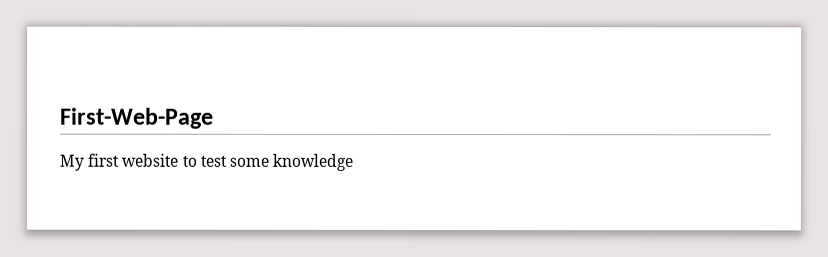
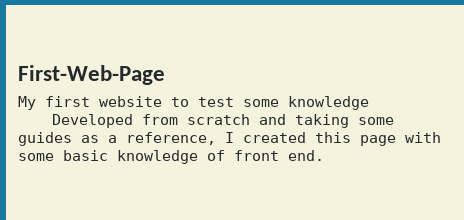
+ Developed from scratch and taking some guides as a reference, I created this page with some basic knowledge of front end.

